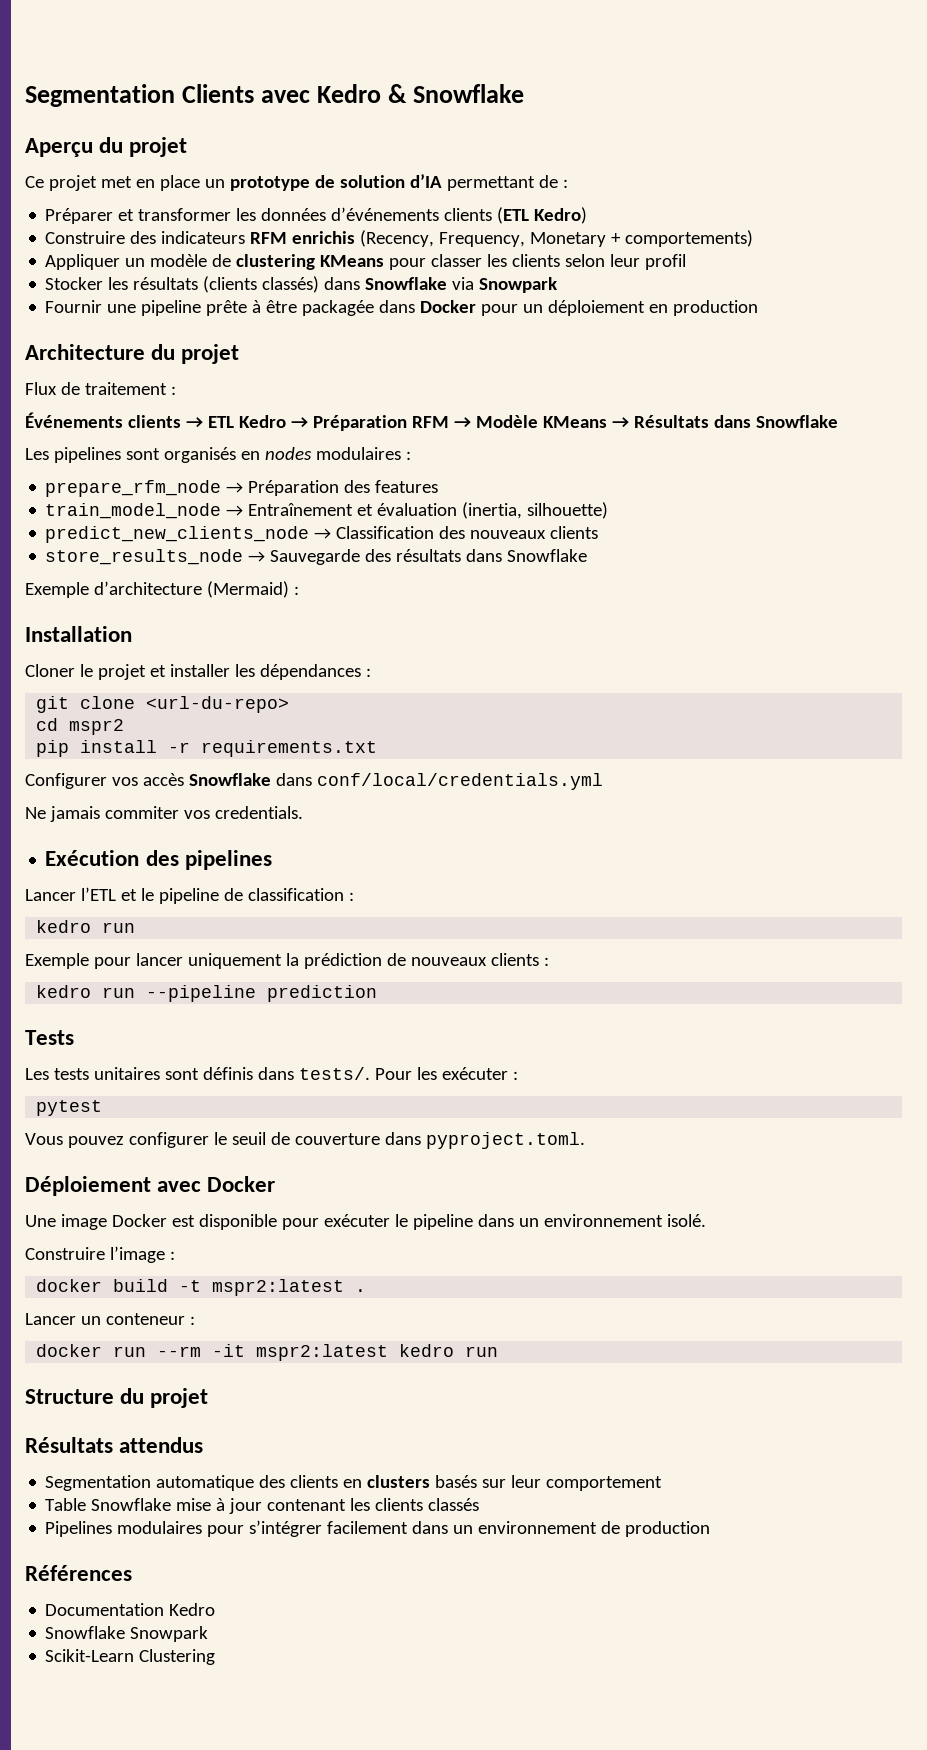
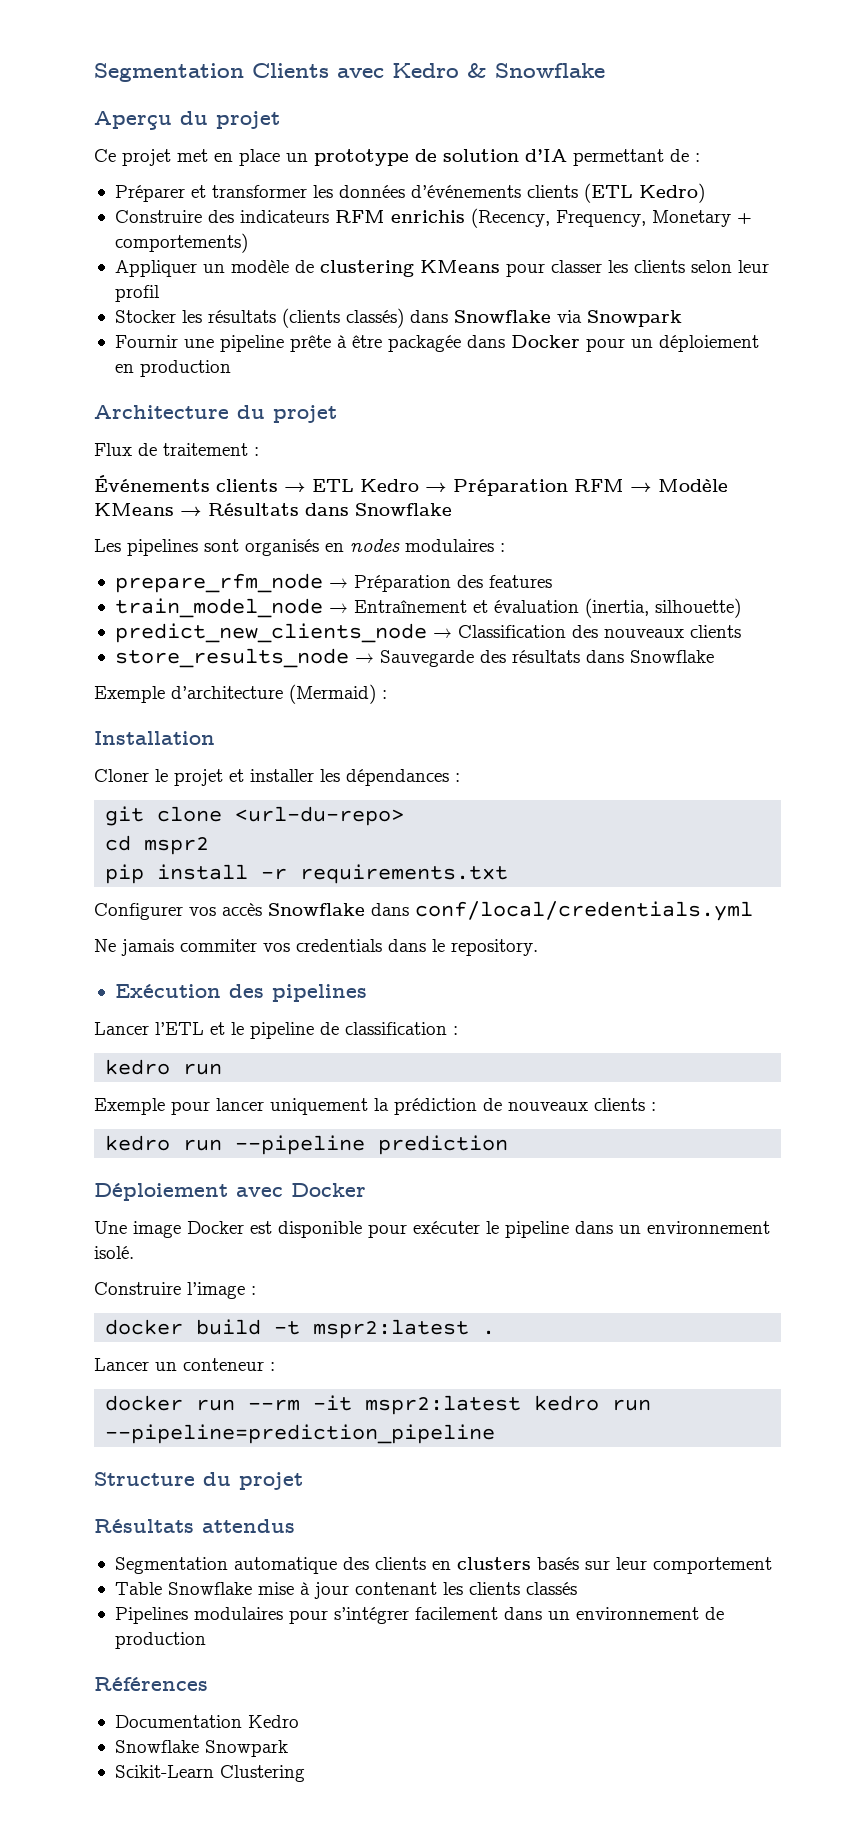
- Ne jamais commiter vos credentials.
+ Ne jamais commiter vos credentials dans le repository.
- Tests
- Les tests unitaires sont définis dans tests/. Pour les exécuter :
- pytest
- Vous pouvez configurer le seuil de couverture dans pyproject.toml.
- docker run --rm -it mspr2:latest kedro run
+ docker run --rm -it mspr2:latest kedro run --pipeline=prediction_pipeline

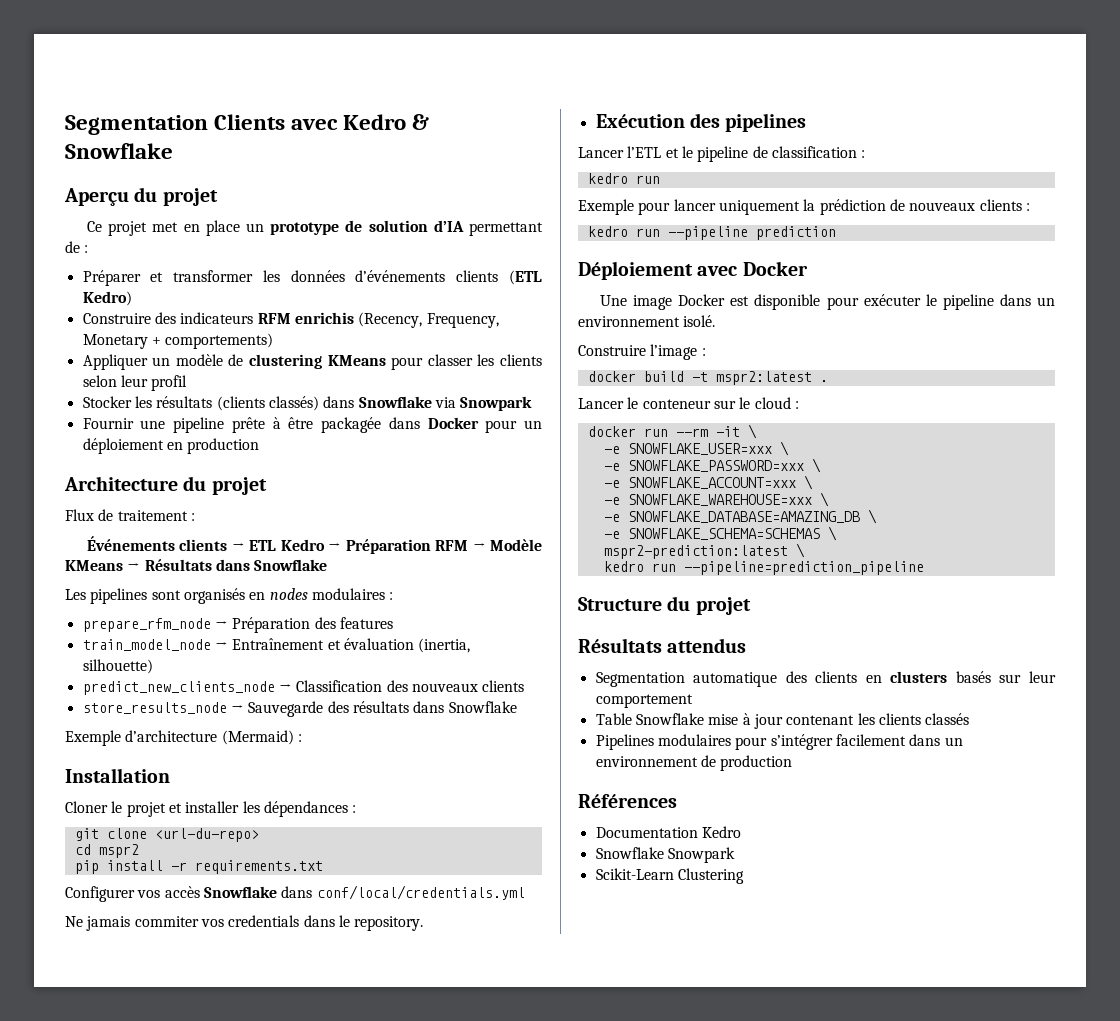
- Lancer un conteneur :
+ Lancer le conteneur sur le cloud :
- docker run --rm -it mspr2:latest kedro run --pipeline=prediction_pipeline
+ docker run --rm -it \
+ -e SNOWFLAKE_USER=xxx \
+ -e SNOWFLAKE_PASSWORD=xxx \
+ -e SNOWFLAKE_ACCOUNT=xxx \
+ -e SNOWFLAKE_WAREHOUSE=xxx \
+ -e SNOWFLAKE_DATABASE=AMAZING_DB \
+ -e SNOWFLAKE_SCHEMA=SCHEMAS \
+ mspr2-prediction:latest \
+ kedro run --pipeline=prediction_pipeline

